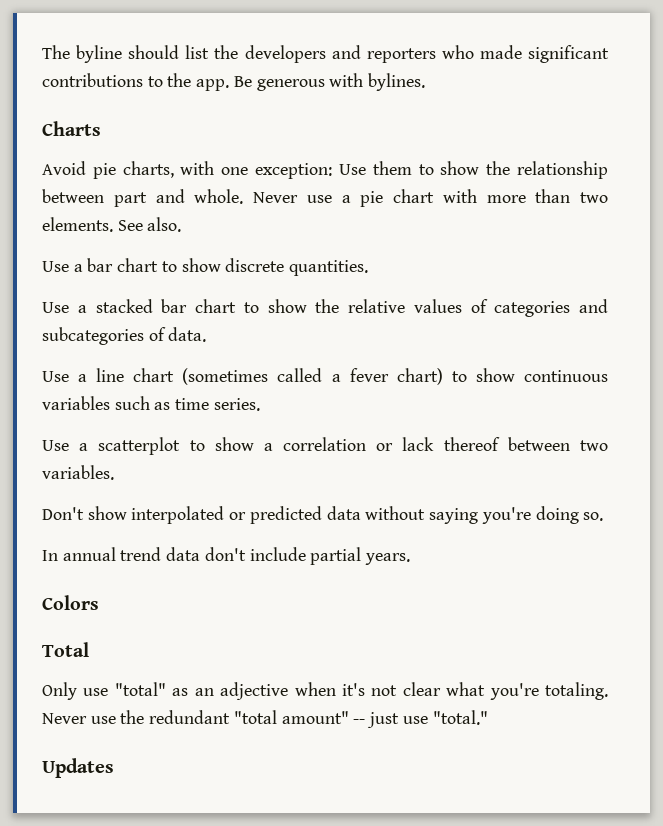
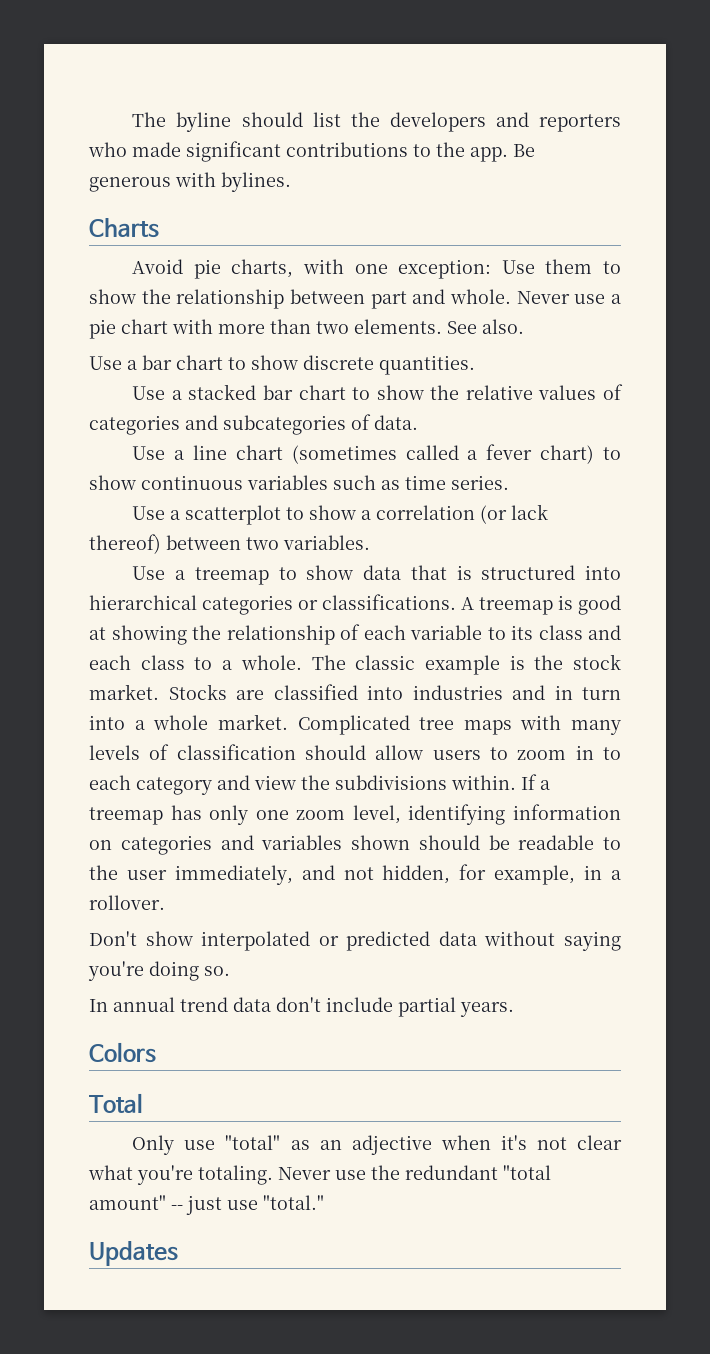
- Use a scatterplot to show a correlation or lack thereof between two variables.
+ Use a scatterplot to show a correlation (or lack thereof) between two variables.
+ Use a treemap to show data that is structured into hierarchical categories or classifications. A treemap is good at showing the relationship of each variable to its class and each class to a whole. The classic example is the stock market. Stocks are classified into industries and in turn into a whole market. Complicated tree maps with many levels of classification should allow users to zoom in to each category and view the subdivisions within. If a treemap has only one zoom level, identifying information on categories and variables shown should be readable to the user immediately, and not hidden, for example, in a rollover.

